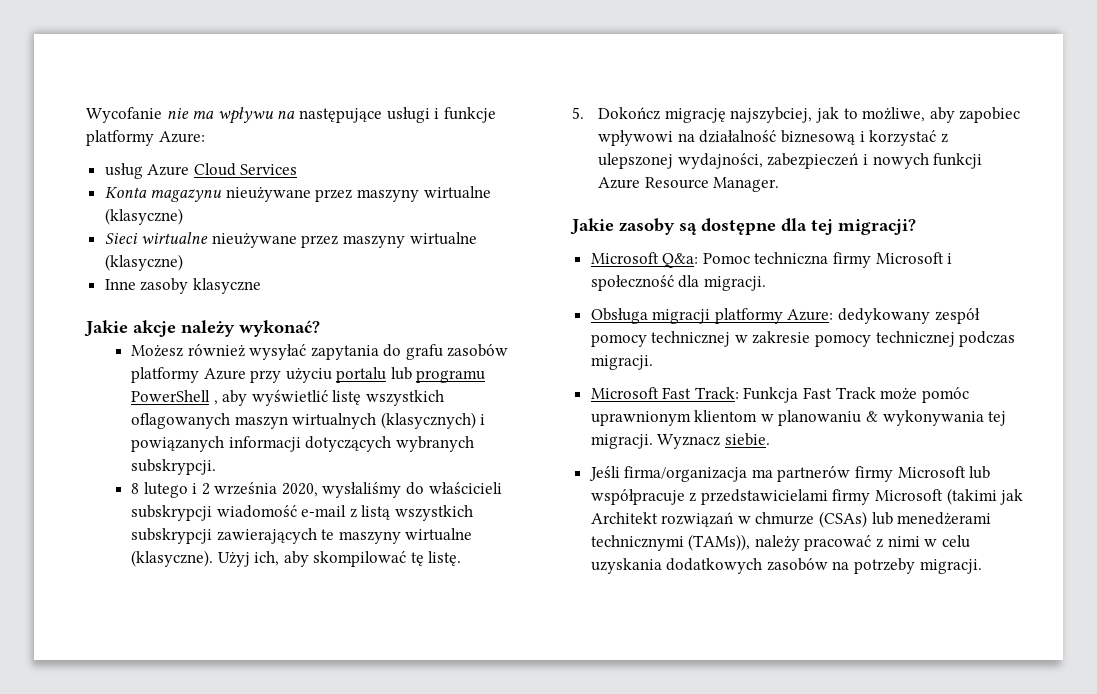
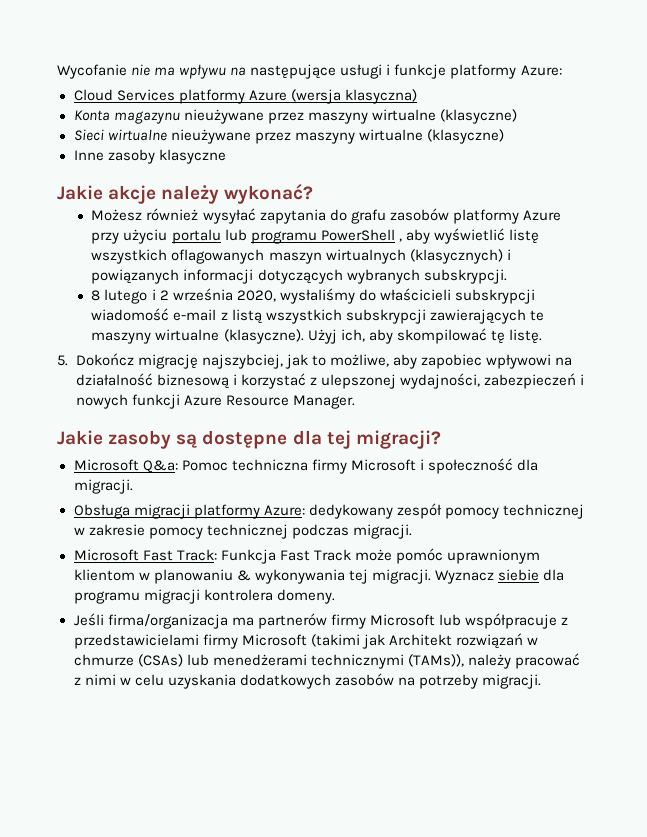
- usług Azure Cloud Services
+ Cloud Services platformy Azure (wersja klasyczna)
- Wyznacz siebie.
+ Wyznacz siebie dla programu migracji kontrolera domeny.

